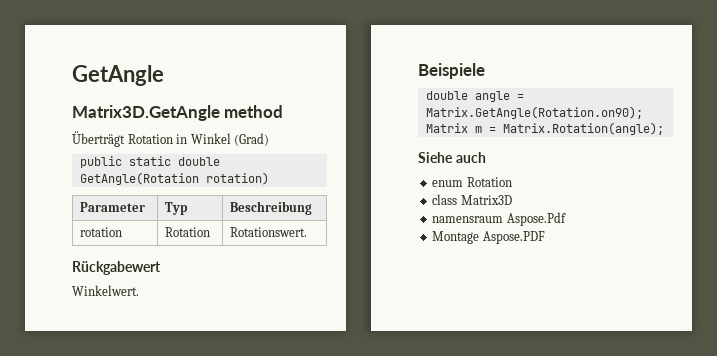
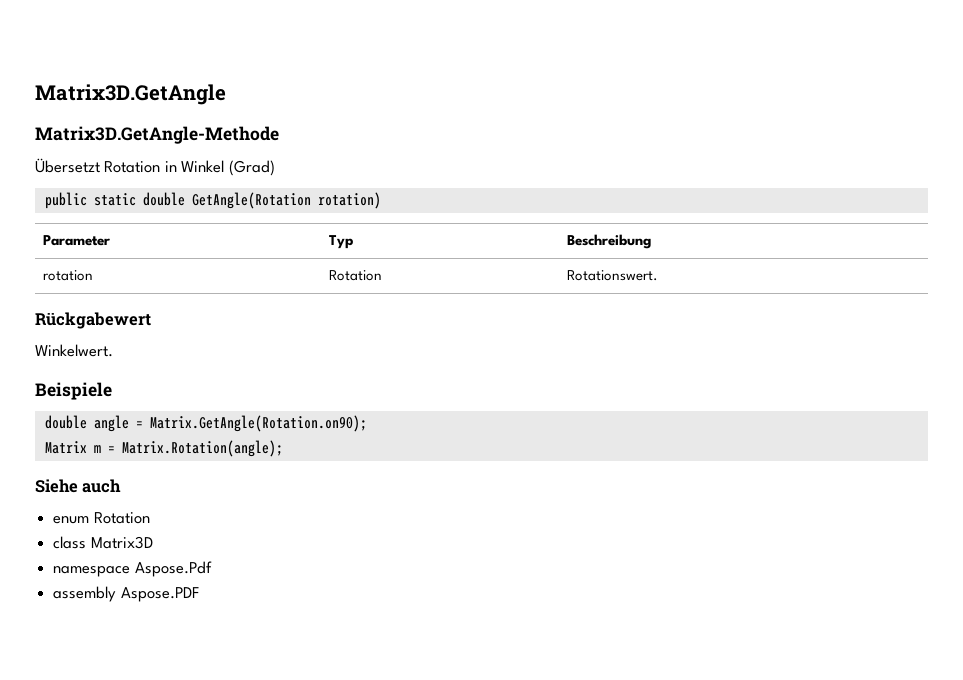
- GetAngle
- Matrix3D.GetAngle method
- Überträgt Rotation in Winkel (Grad)
+ Matrix3D.GetAngle
+ Matrix3D.GetAngle-Methode
+ Übersetzt Rotation in Winkel (Grad)
- namensraum Aspose.Pdf
+ namespace Aspose.Pdf
- Montage Aspose.PDF
+ assembly Aspose.PDF

